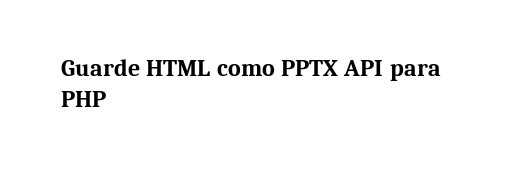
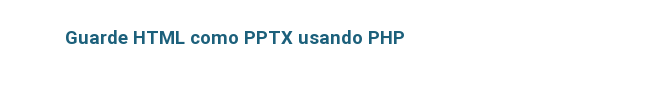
- Guarde HTML como PPTX API para PHP
+ Guarde HTML como PPTX usando PHP

